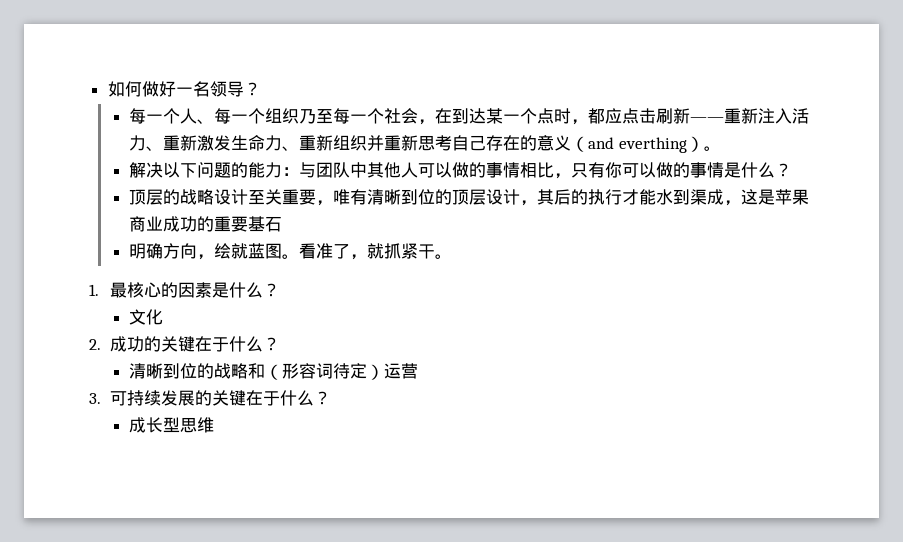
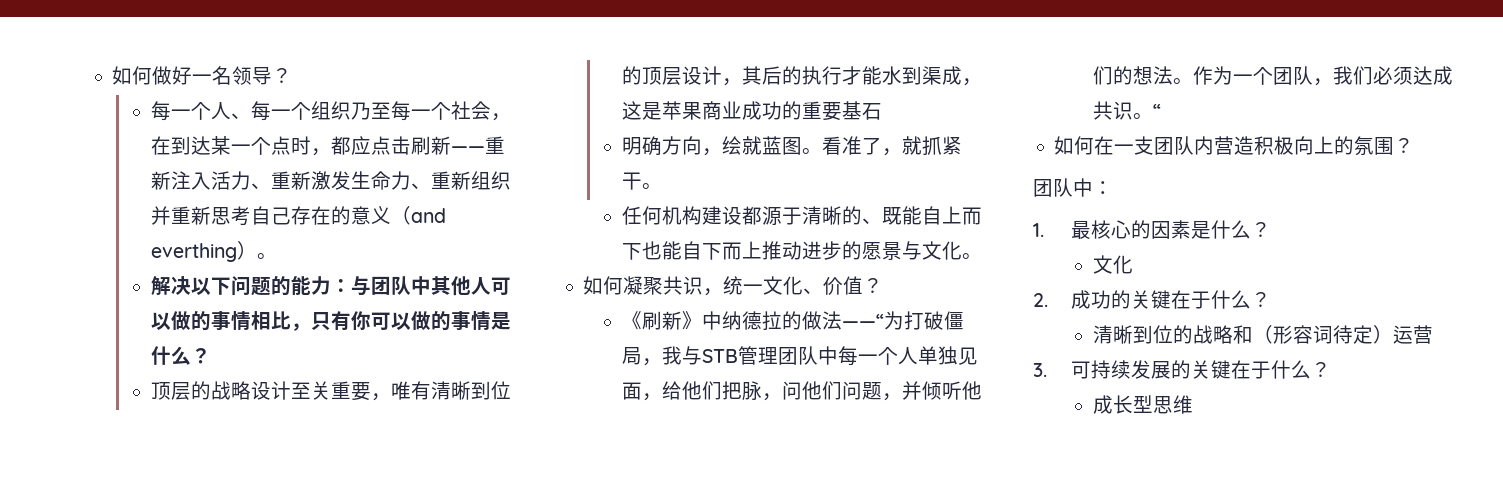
+ 任何机构建设都源于清晰的、既能自上而下也能自下而上推动进步的愿景与文化。
+ 如何凝聚共识，统一文化、价值？
+ 《刷新》中纳德拉的做法——“为打破僵局，我与STB管理团队中每一个人单独见面，给他们把脉，问他们问题，并倾听他们的想法。作为一个团队，我们必须达成共识。“
+ 如何在一支团队内营造积极向上的氛围？
+ 团队中：

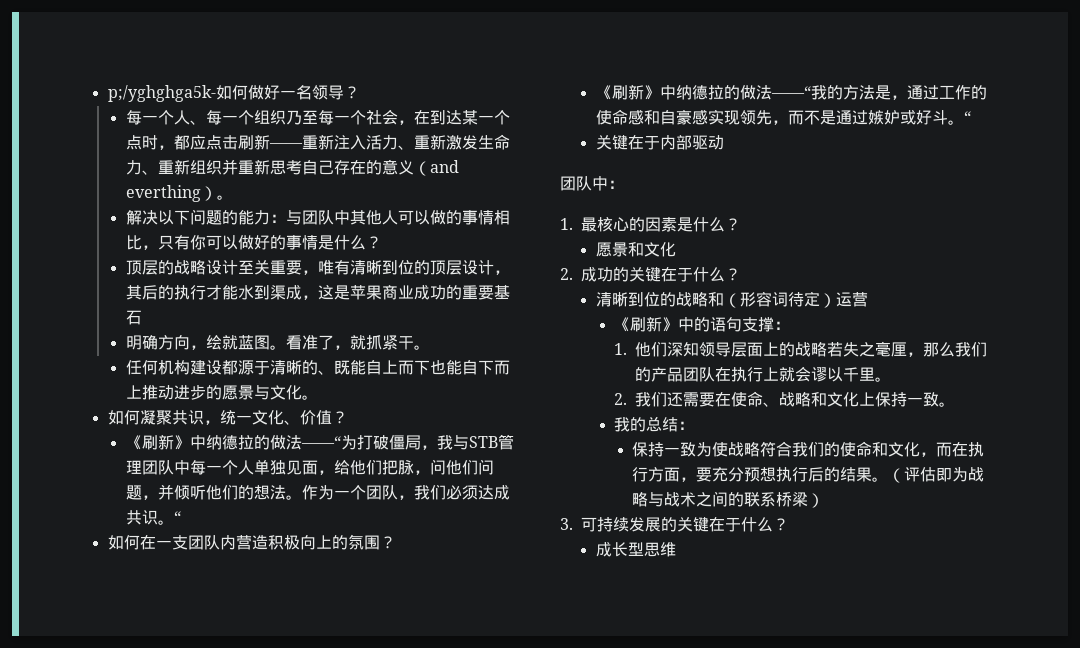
- 如何做好一名领导？
+ p;/yghghga5k-如何做好一名领导？
- 解决以下问题的能力：与团队中其他人可以做的事情相比，只有你可以做的事情是什么？
+ 解决以下问题的能力：与团队中其他人可以做的事情相比，只有你可以做好的事情是什么？
+ 《刷新》中纳德拉的做法——“我的方法是，通过工作的使命感和自豪感实现领先，而不是通过嫉妒或好斗。“
+ 关键在于内部驱动
  1.最核心的因素是什么？
- 文化
+ 愿景和文化
+ 《刷新》中的语句支撑：
+ 1.他们深知领导层面上的战略若失之毫厘，那么我们的产品团队在执行上就会谬以千里。
+ 2.我们还需要在使命、战略和文化上保持一致。
+ 我的总结：
+ 保持一致为使战略符合我们的使命和文化，而在执行方面，要充分预想执行后的结果。（评估即为战略与战术之间的联系桥梁）

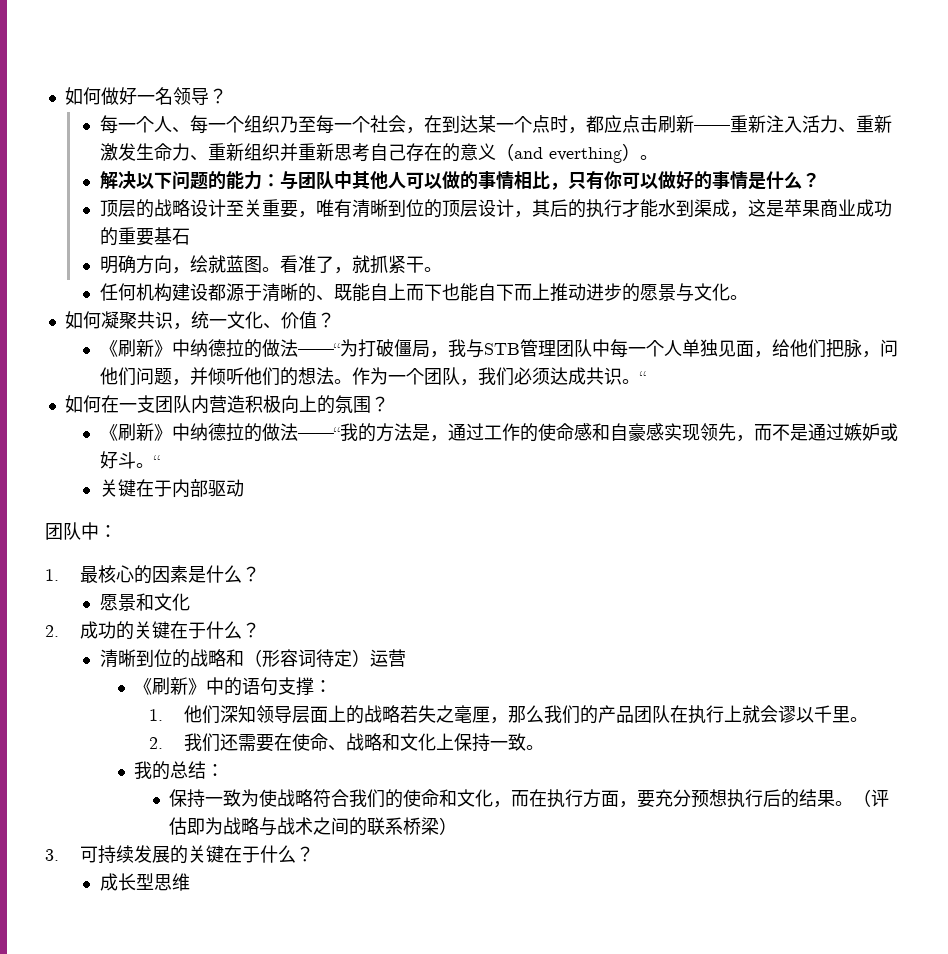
- p;/yghghga5k-如何做好一名领导？
+ 如何做好一名领导？

